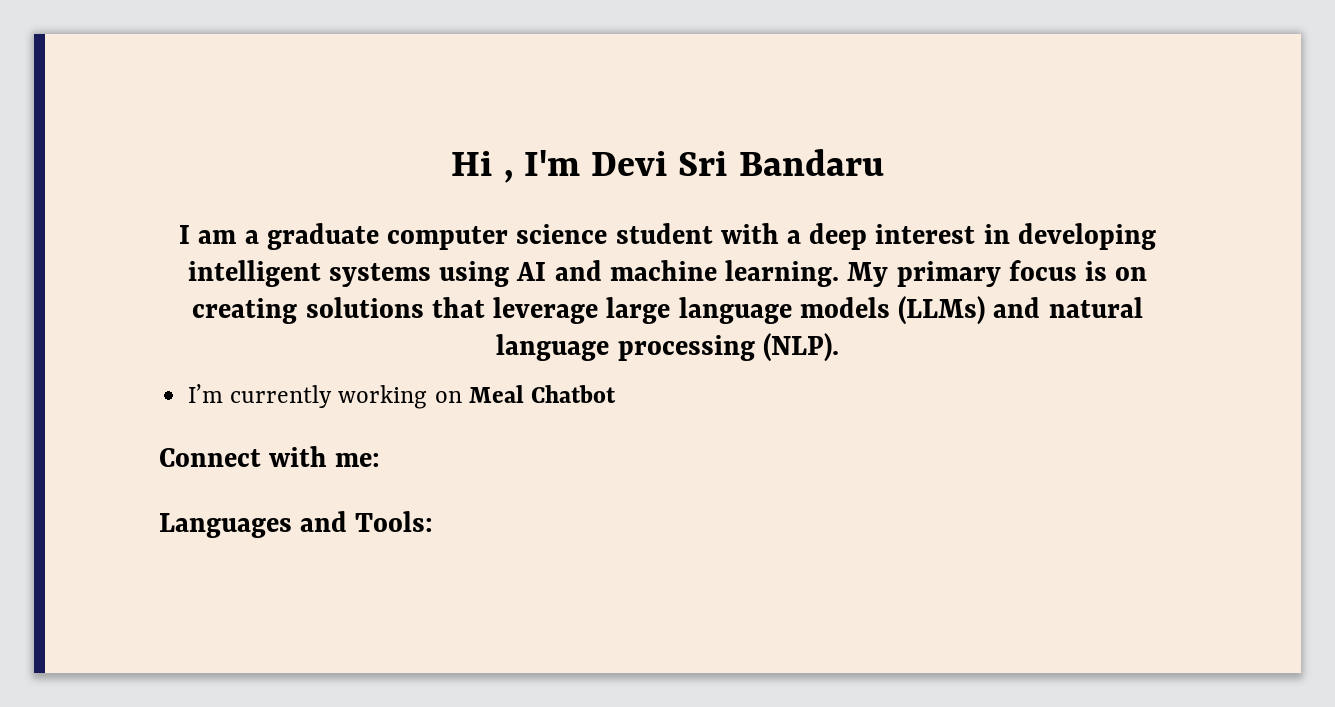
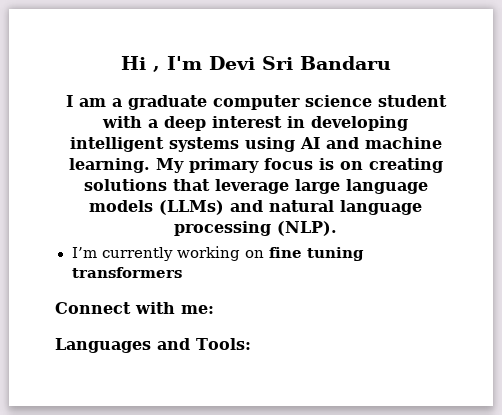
- I’m currently working on Meal Chatbot
+ I’m currently working on fine tuning transformers

